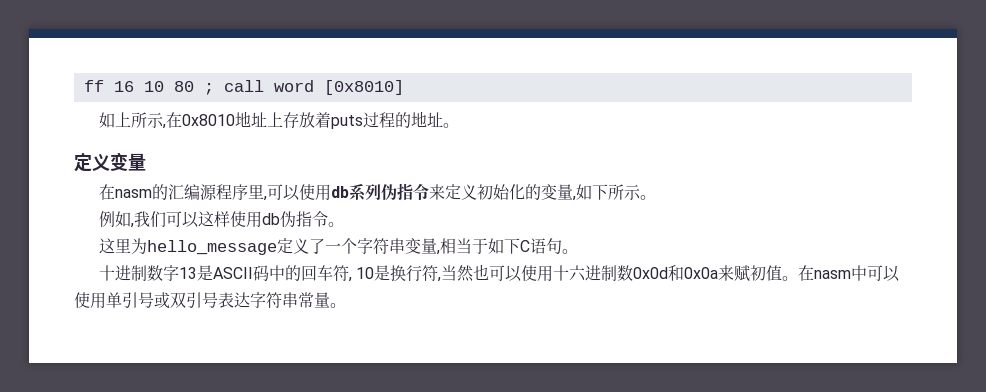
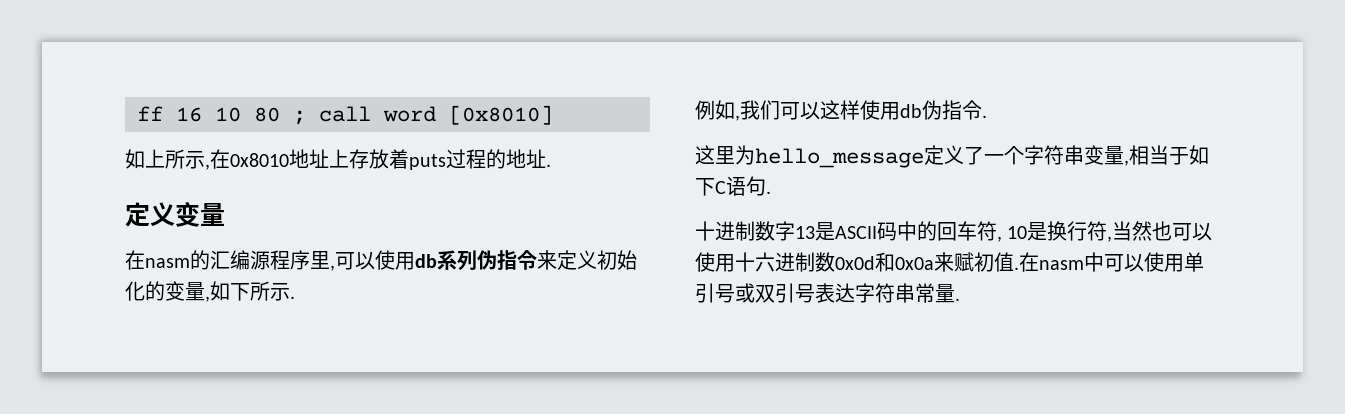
- 如上所示,在0x8010地址上存放着puts过程的地址。
+ 如上所示,在0x8010地址上存放着puts过程的地址.
- 在nasm的汇编源程序里,可以使用db系列伪指令来定义初始化的变量,如下所示。
+ 在nasm的汇编源程序里,可以使用db系列伪指令来定义初始化的变量,如下所示.
- 例如,我们可以这样使用db伪指令。
+ 例如,我们可以这样使用db伪指令.
- 这里为hello_message定义了一个字符串变量,相当于如下C语句。
+ 这里为hello_message定义了一个字符串变量,相当于如下C语句.
- 十进制数字13是ASCII码中的回车符, 10是换行符,当然也可以使用十六进制数0x0d和0x0a来赋初值。
+ 十进制数字13是ASCII码中的回车符, 10是换行符,当然也可以使用十六进制数0x0d和0x0a来赋初值.
- 在nasm中可以使用单引号或双引号表达字符串常量。
+ 在nasm中可以使用单引号或双引号表达字符串常量.

